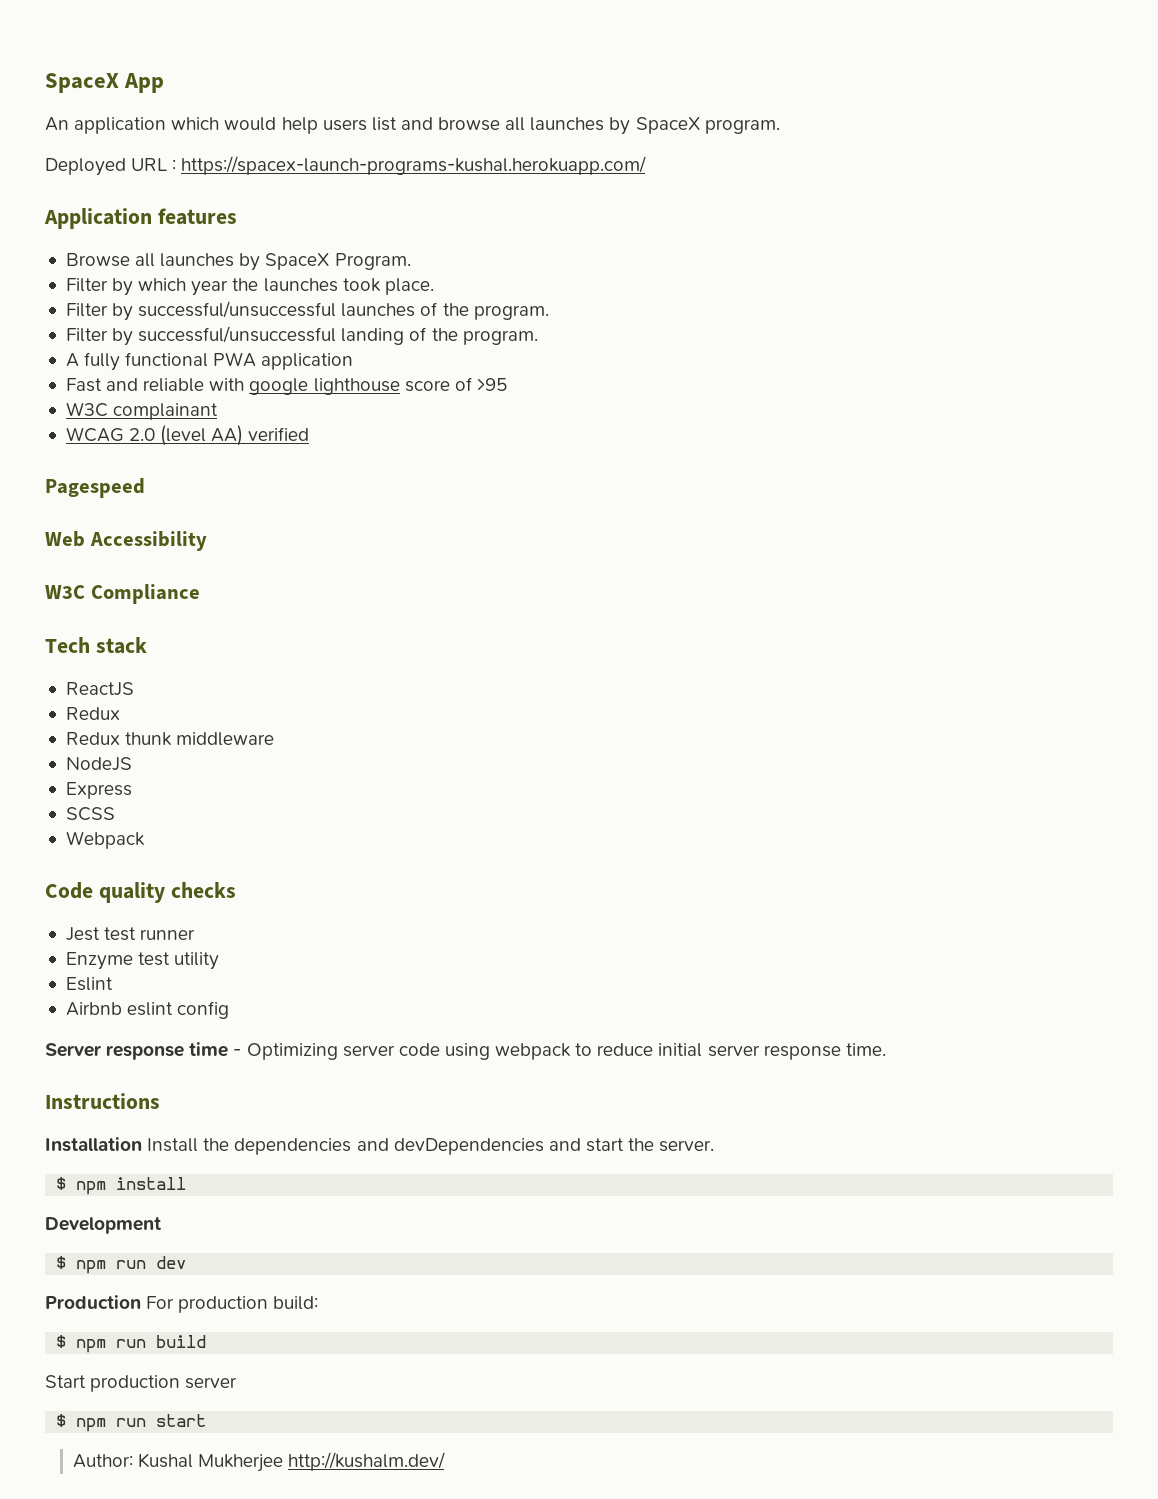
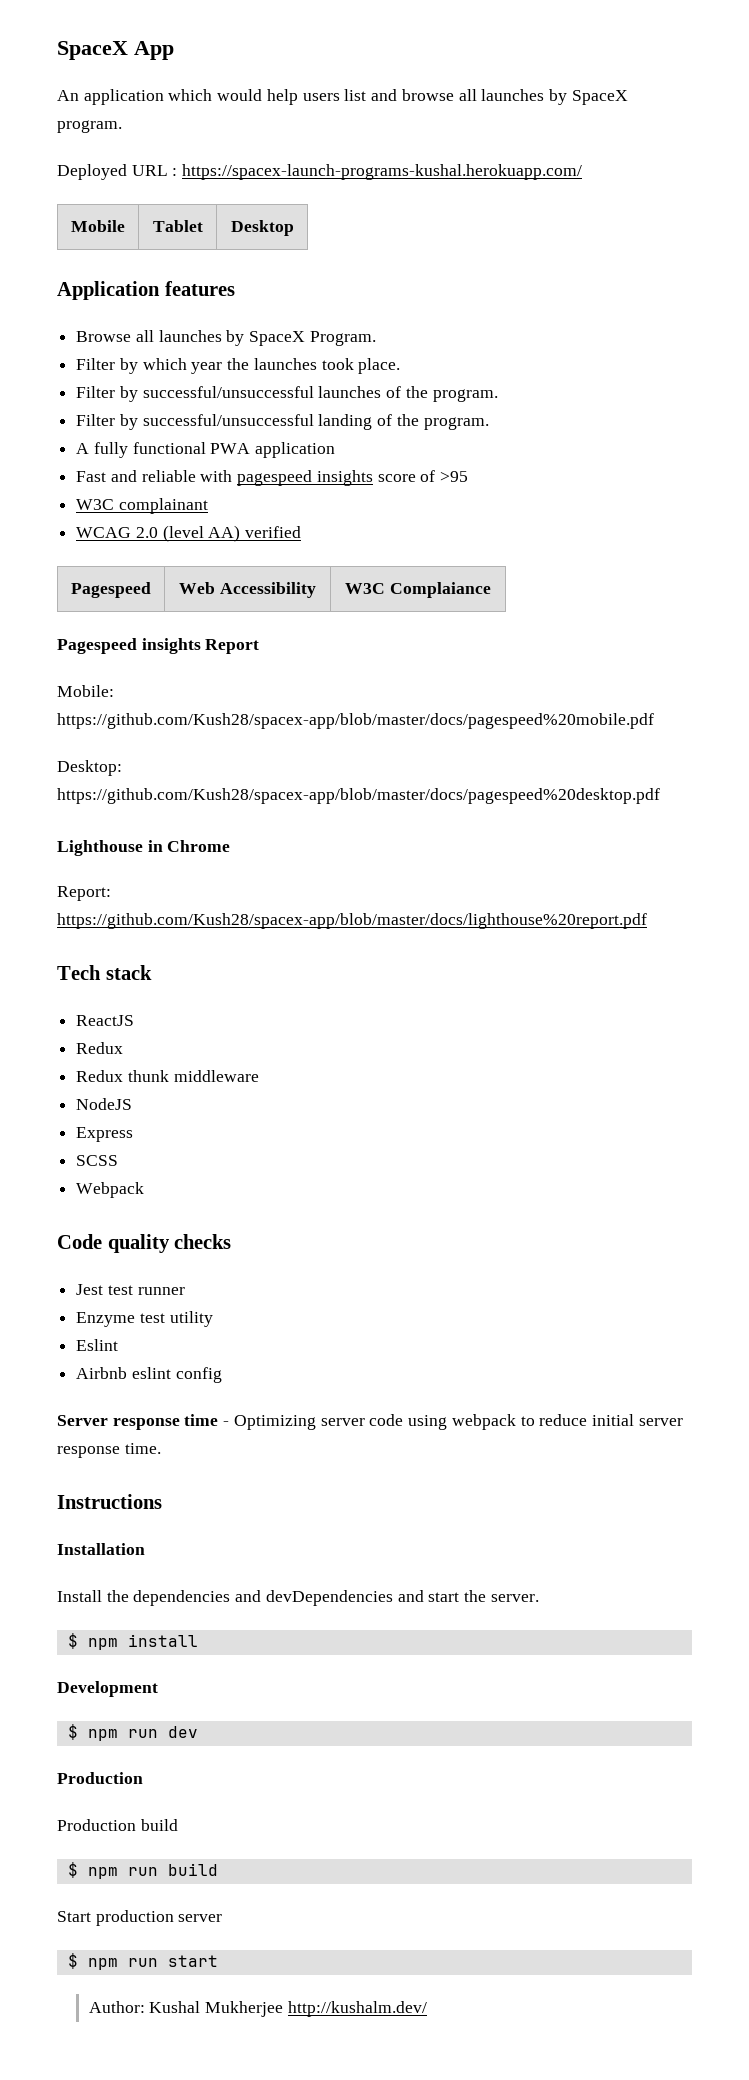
+ Mobile | Tablet | Desktop
- Fast and reliable with google lighthouse score of >95
+ Fast and reliable with pagespeed insights score of >95
- Pagespeed
- Web Accessibility
- W3C Compliance
+ Pagespeed | Web Accessibility | W3C Complaiance
+ Pagespeed insights Report
+ Mobile: https://github.com/Kush28/spacex-app/blob/master/docs/pagespeed%20mobile.pdf
+ Desktop: https://github.com/Kush28/spacex-app/blob/master/docs/pagespeed%20desktop.pdf
+ Lighthouse in Chrome
+ Report: https://github.com/Kush28/spacex-app/blob/master/docs/lighthouse%20report.pdf
- Installation Install the dependencies and devDependencies and start the server.
+ Installation
+ Install the dependencies and devDependencies and start the server.
  $ npm run dev
- Production For production build:
+ Production
+ Production build

